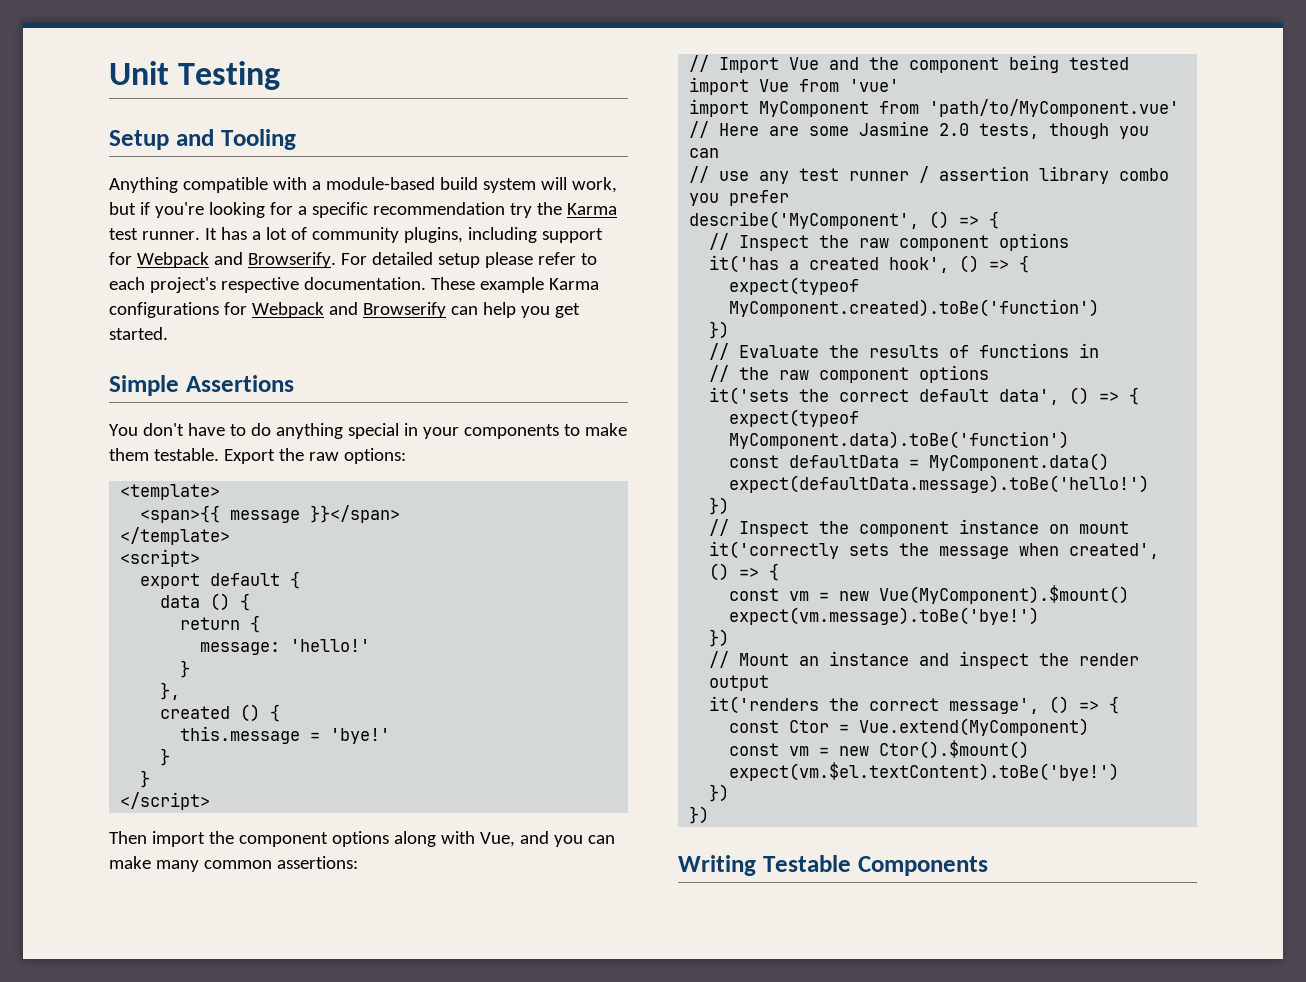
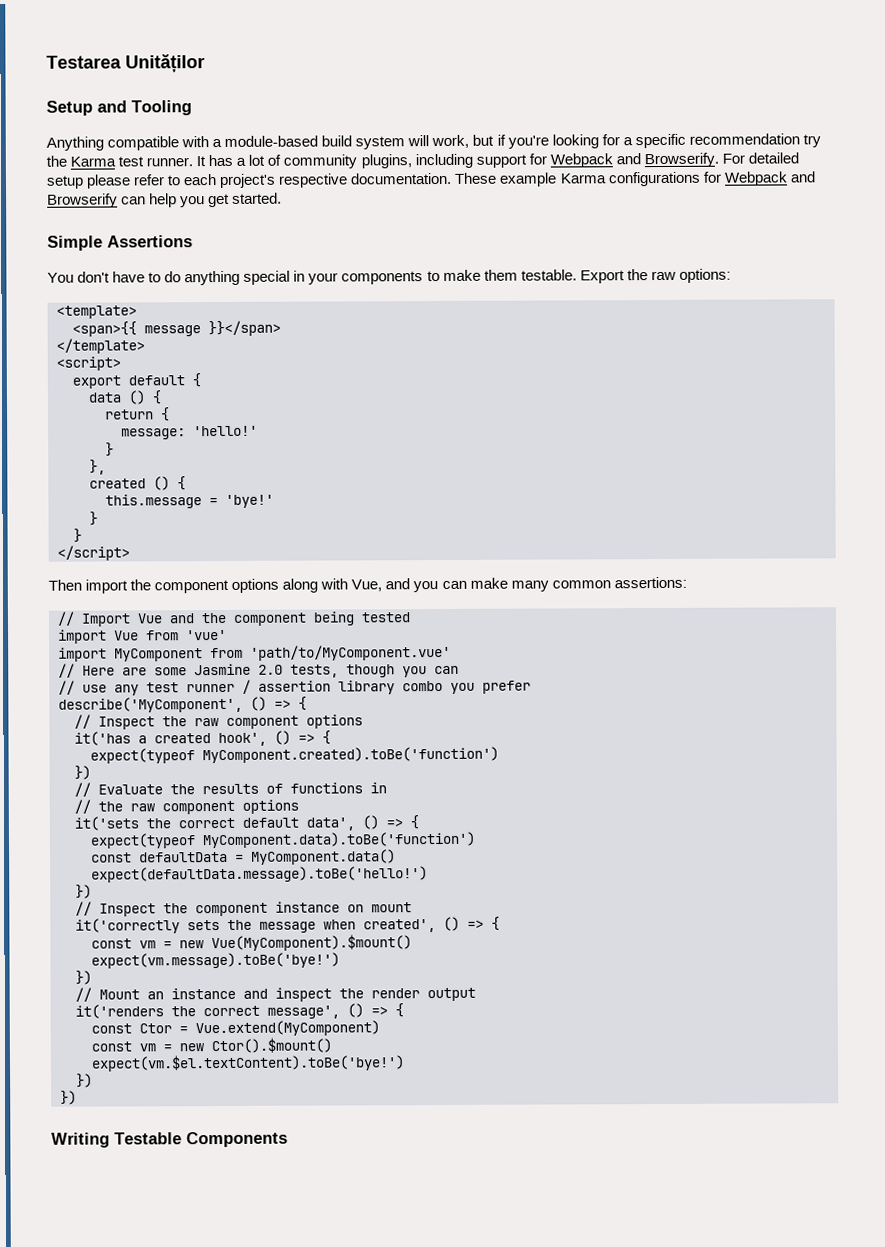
- Unit Testing
+ Testarea Unităților

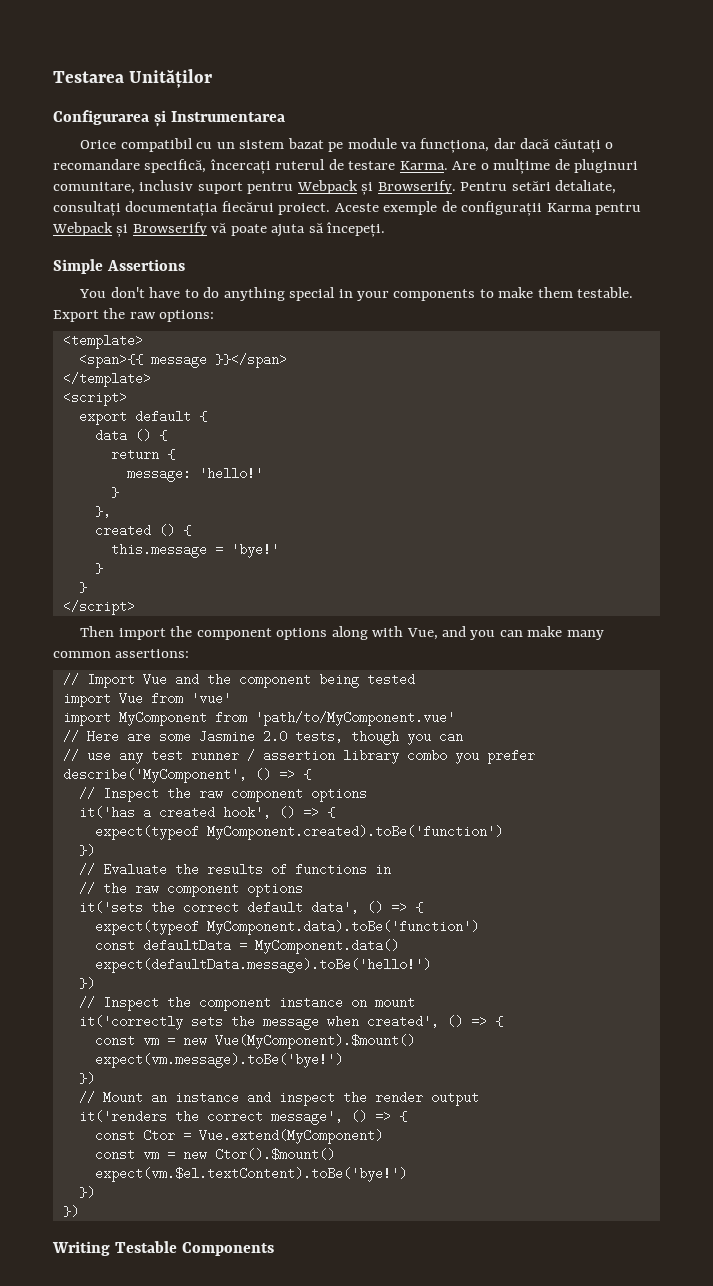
- Setup and Tooling
- Anything compatible with a module-based build system will work, but if you're looking for a specific recommendation try the Karma test runner. It has a lot of community plugins, including support for Webpack and Browserify. For detailed setup please refer to each project's respective documentation. These example Karma configurations for Webpack and Browserify can help you get started.
+ Configurarea și Instrumentarea
+ Orice compatibil cu un sistem bazat pe module va funcționa, dar dacă căutați o recomandare specifică, încercați ruterul de testare Karma. Are o mulțime de pluginuri comunitare, inclusiv suport pentru Webpack și Browserify. Pentru setări detaliate, consultați documentația fiecărui proiect. Aceste exemple de configurații Karma pentru Webpack și Browserify vă poate ajuta să începeți.

